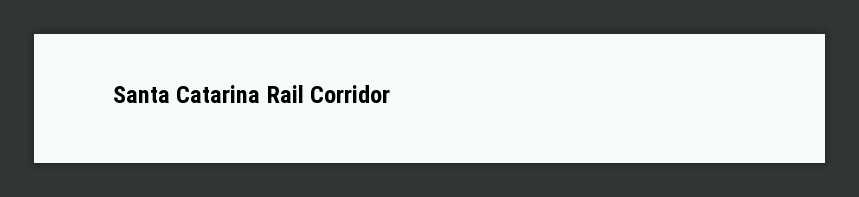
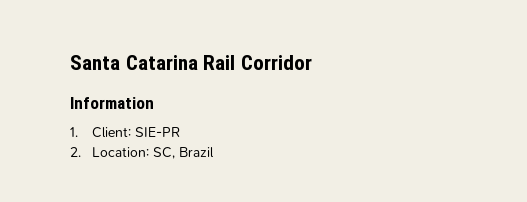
+ Information
+ 1. Client: SIE-PR
+ 2. Location: SC, Brazil

